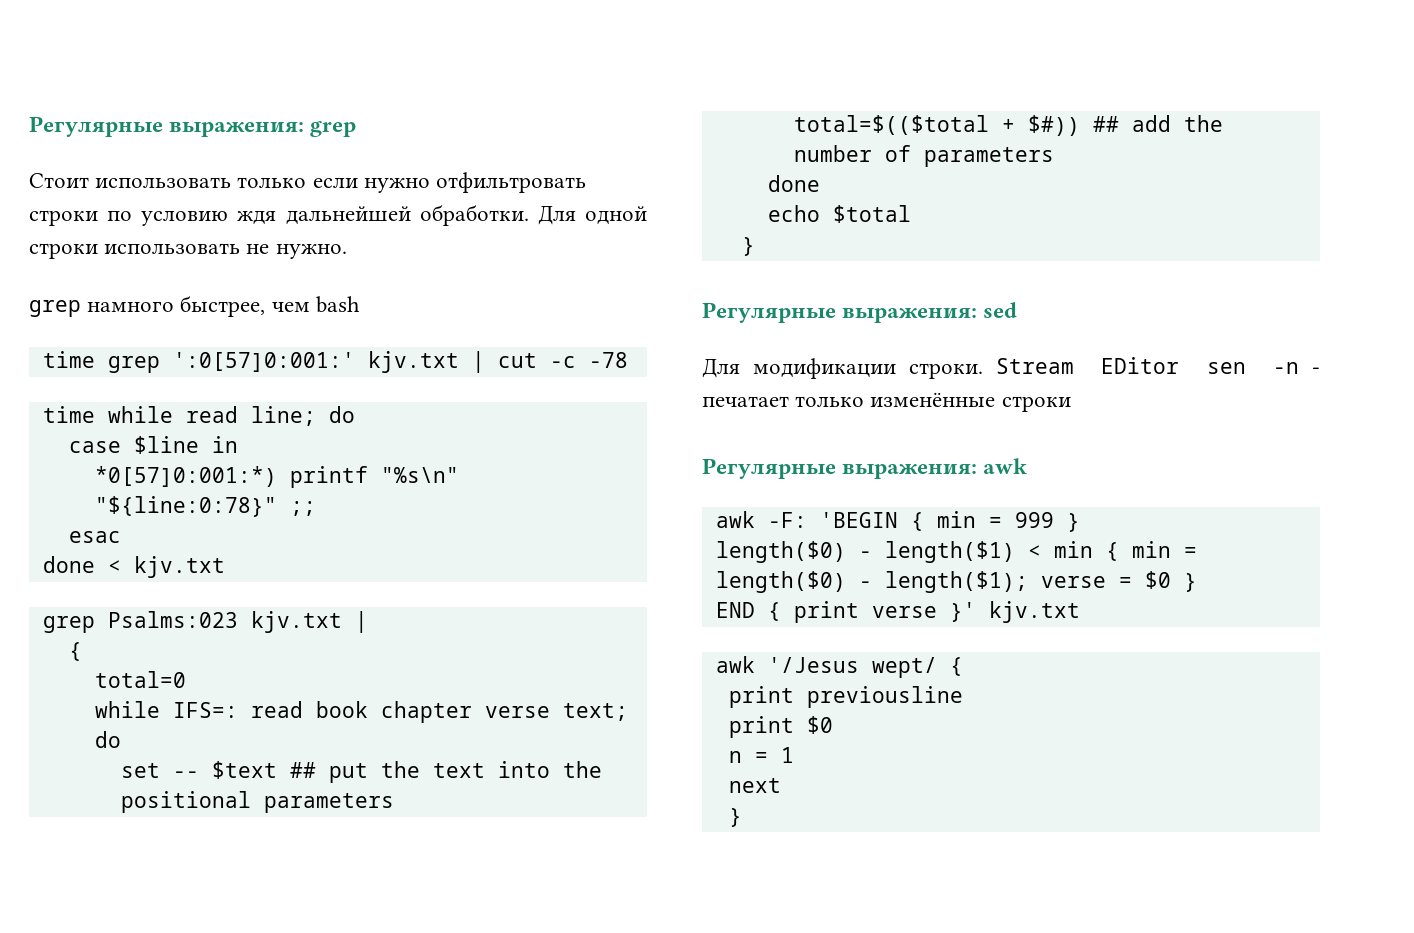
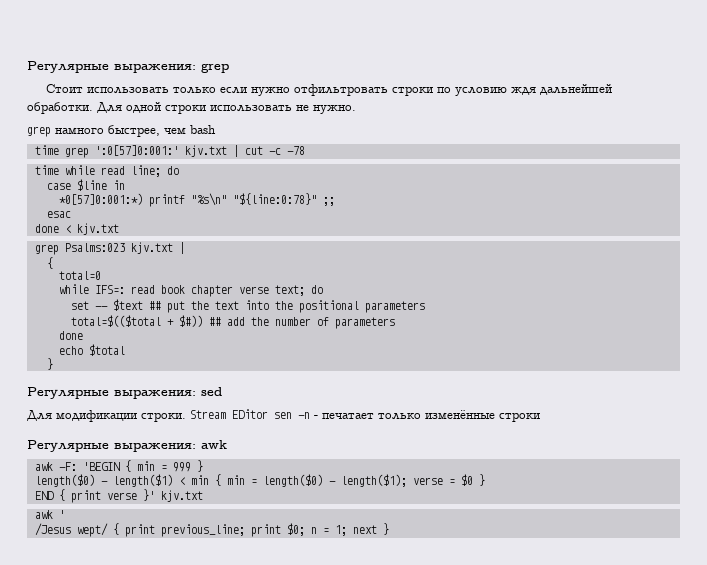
- awk '/Jesus wept/ {
- print previousline
- print $0
- n = 1
- next
- }
+ awk '
+ /Jesus wept/ { print previous_line; print $0; n = 1; next }

